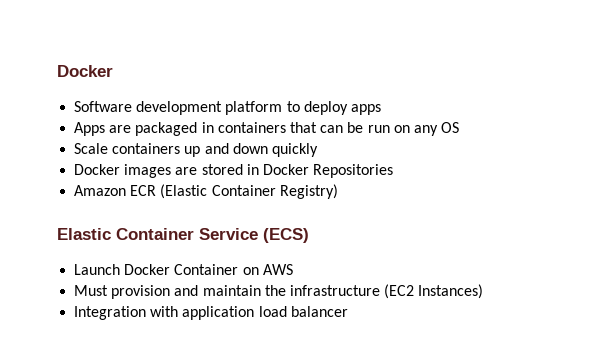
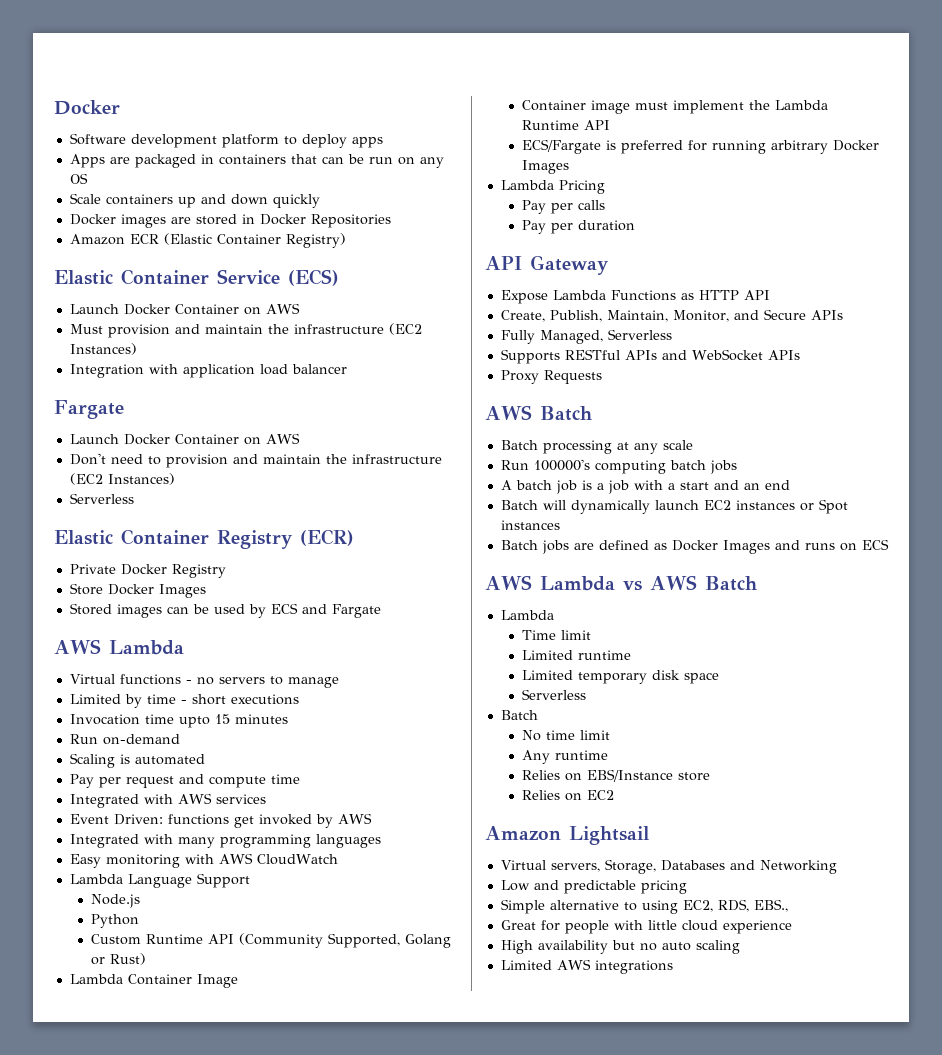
  Integration with application load balancer
+ Fargate
+ Launch Docker Container on AWS
+ Don't need to provision and maintain the infrastructure (EC2 Instances)
+ Serverless
+ Elastic Container Registry (ECR)
+ Private Docker Registry
+ Store Docker Images
+ Stored images can be used by ECS and Fargate
+ AWS Lambda
+ Virtual functions - no servers to manage
+ Limited by time - short executions
+ Invocation time upto 15 minutes
+ Run on-demand
+ Scaling is automated
+ Pay per request and compute time
+ Integrated with AWS services
+ Event Driven: functions get invoked by AWS
+ Integrated with many programming languages
+ Easy monitoring with AWS CloudWatch
+ Lambda Language Support
+ Node.js
+ Python
+ Custom Runtime API (Community Supported, Golang or Rust)
+ Lambda Container Image
+ Container image must implement the Lambda Runtime API
+ ECS/Fargate is preferred for running arbitrary Docker Images
+ Lambda Pricing
+ Pay per calls
+ Pay per duration
+ API Gateway
+ Expose Lambda Functions as HTTP API
+ Create, Publish, Maintain, Monitor, and Secure APIs
+ Fully Managed, Serverless
+ Supports RESTful APIs and WebSocket APIs
+ Proxy Requests
+ AWS Batch
+ Batch processing at any scale
+ Run 100000's computing batch jobs
+ A batch job is a job with a start and an end
+ Batch will dynamically launch EC2 instances or Spot instances
+ Batch jobs are defined as Docker Images and runs on ECS
+ AWS Lambda vs AWS Batch
+ Lambda
+ Time limit
+ Limited runtime
+ Limited temporary disk space
+ Serverless
+ Batch
+ No time limit
+ Any runtime
+ Relies on EBS/Instance store
+ Relies on EC2
+ Amazon Lightsail
+ Virtual servers, Storage, Databases and Networking
+ Low and predictable pricing
+ Simple alternative to using EC2, RDS, EBS.,
+ Great for people with little cloud experience
+ High availability but no auto scaling
+ Limited AWS integrations

